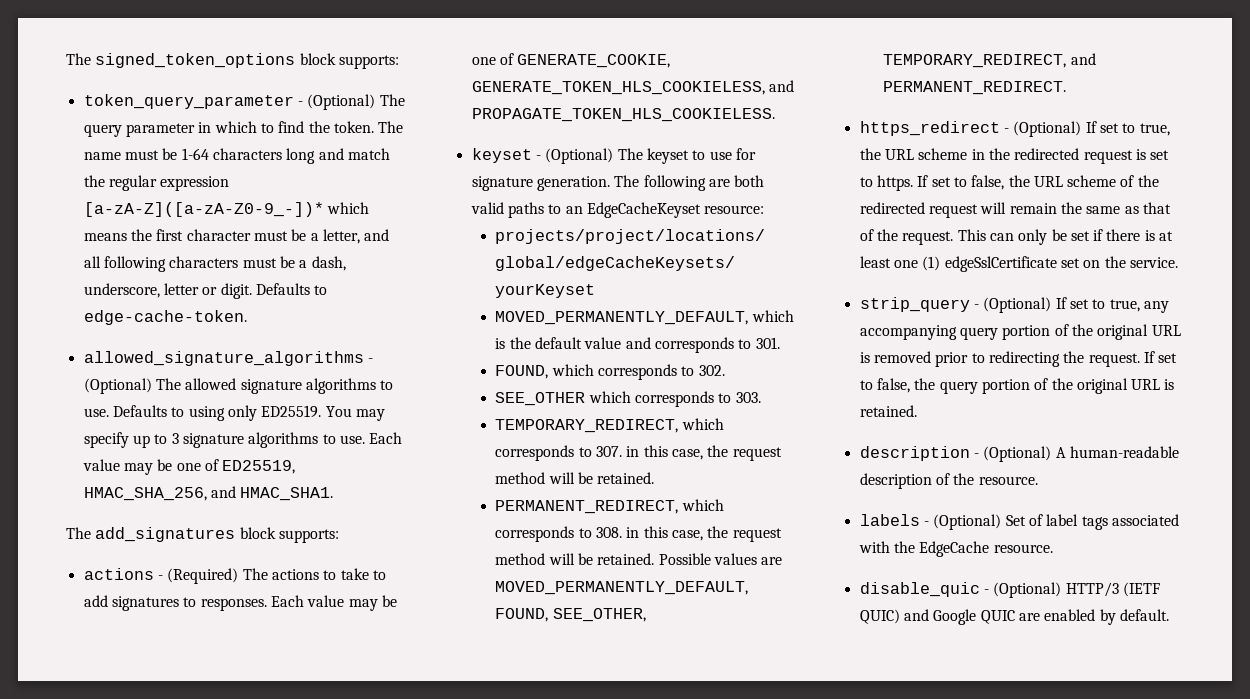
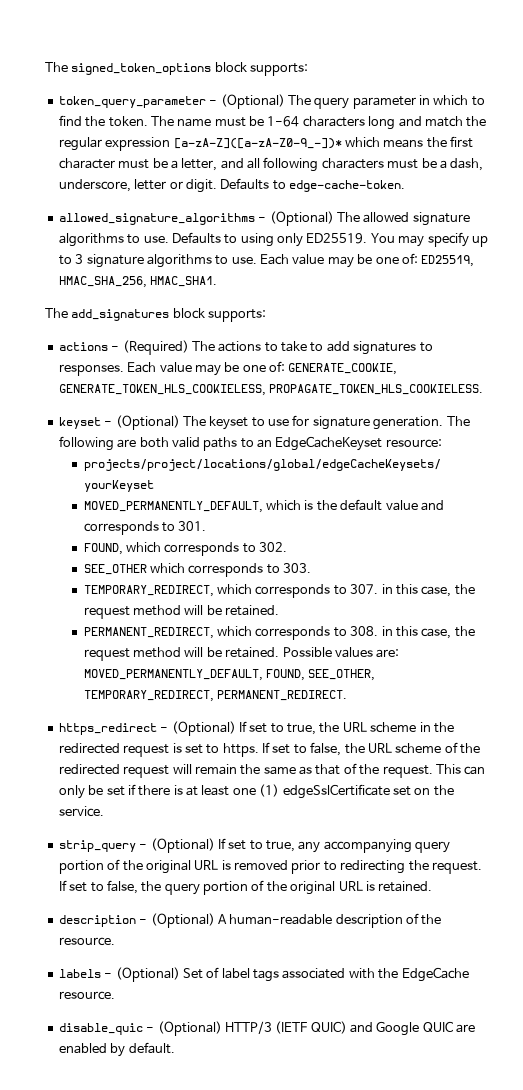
- Each value may be one of ED25519, HMAC_SHA_256, and HMAC_SHA1.
+ Each value may be one of: ED25519, HMAC_SHA_256, HMAC_SHA1.
- Each value may be one of GENERATE_COOKIE, GENERATE_TOKEN_HLS_COOKIELESS, and PROPAGATE_TOKEN_HLS_COOKIELESS.
+ Each value may be one of: GENERATE_COOKIE, GENERATE_TOKEN_HLS_COOKIELESS, PROPAGATE_TOKEN_HLS_COOKIELESS.
- Possible values are MOVED_PERMANENTLY_DEFAULT, FOUND, SEE_OTHER, TEMPORARY_REDIRECT, and PERMANENT_REDIRECT.
+ Possible values are: MOVED_PERMANENTLY_DEFAULT, FOUND, SEE_OTHER, TEMPORARY_REDIRECT, PERMANENT_REDIRECT.

